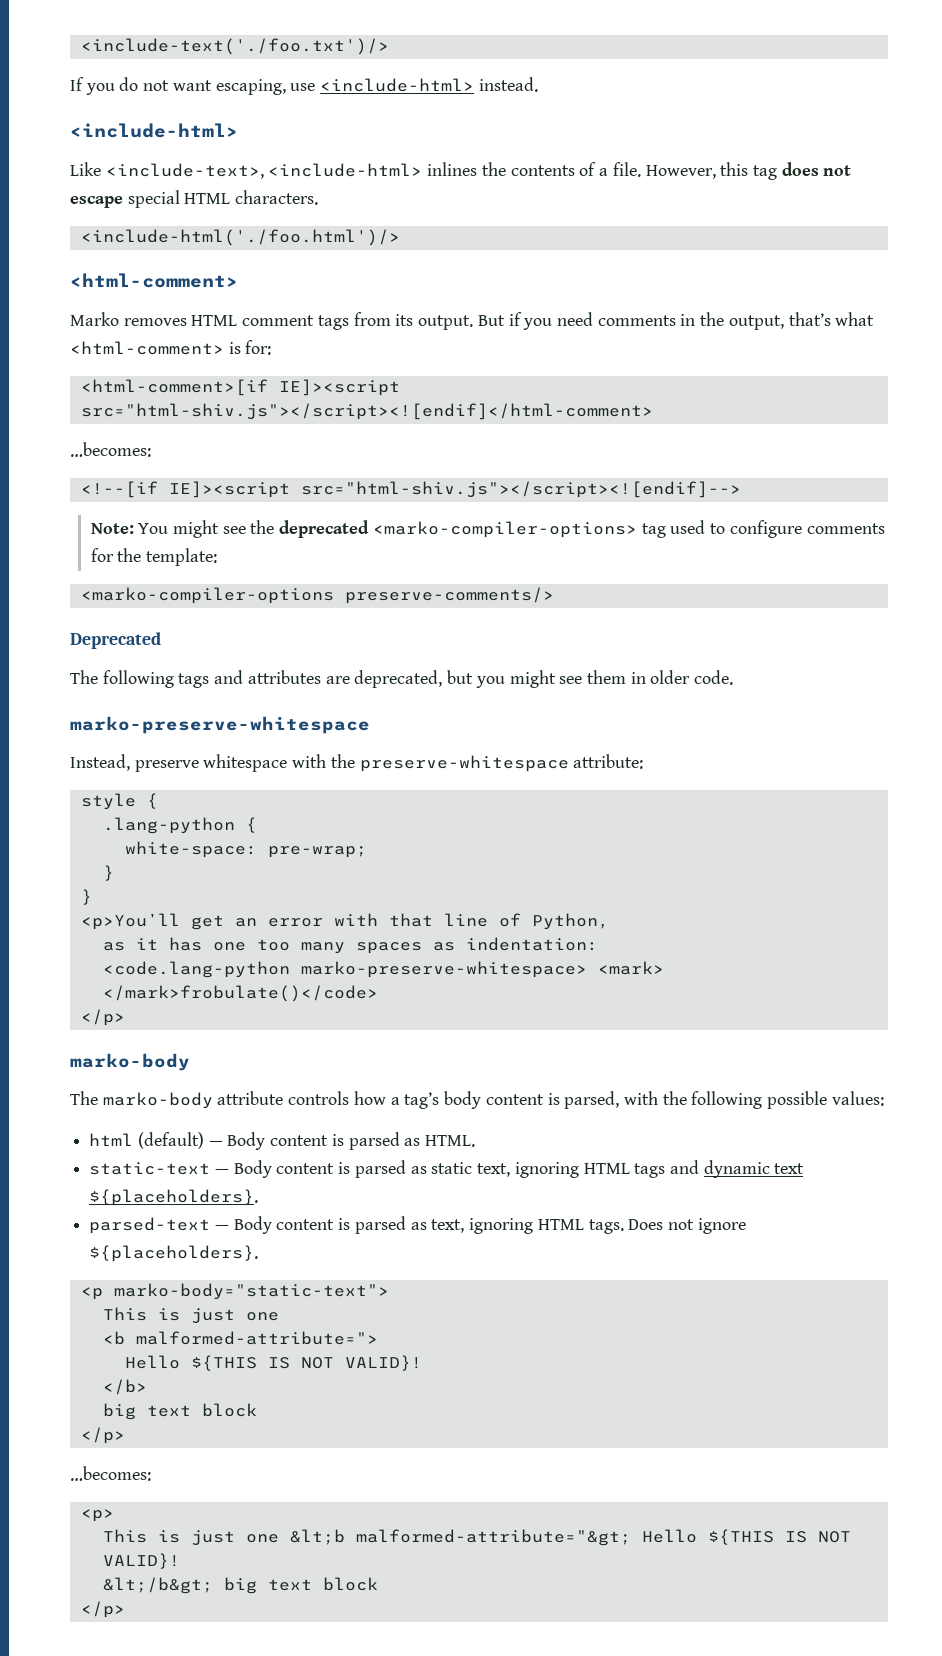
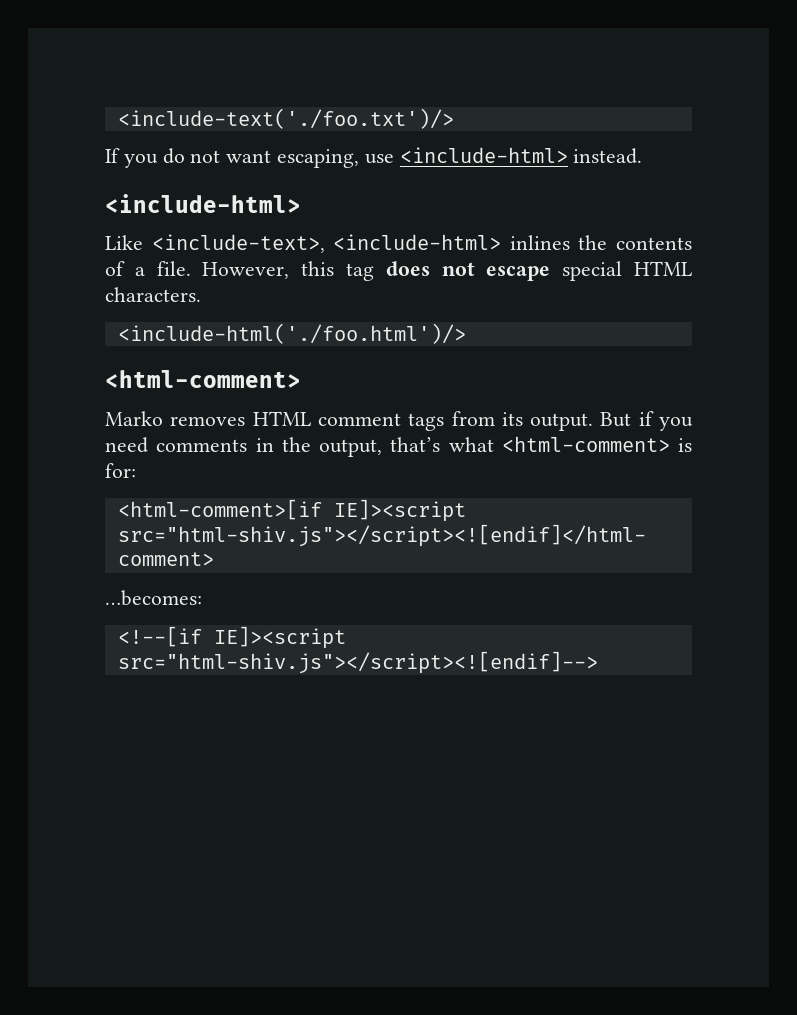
- Note: You might see the deprecated <marko-compiler-options> tag used to configure comments for the template:
- <marko-compiler-options preserve-comments/>
- Deprecated
- The following tags and attributes are deprecated, but you might see them in older code.
- marko-preserve-whitespace
- Instead, preserve whitespace with the preserve-whitespace attribute:
- style {
- .lang-python {
- white-space: pre-wrap;
- }
- }
- <p>You’ll get an error with that line of Python,
- as it has one too many spaces as indentation:
- <code.lang-python marko-preserve-whitespace> <mark> </mark>frobulate()</code>
- </p>
- marko-body
- The marko-body attribute controls how a tag’s body content is parsed, with the following possible values:
- html (default) — Body content is parsed as HTML.
- static-text — Body content is parsed as static text, ignoring HTML tags and dynamic text ${placeholders}.
- parsed-text — Body content is parsed as text, ignoring HTML tags. Does not ignore ${placeholders}.
- <p marko-body="static-text">
- This is just one
- <b malformed-attribute=">
- Hello ${THIS IS NOT VALID}!
- </b>
- big text block
- </p>
- …becomes:
- <p>
- This is just one &lt;b malformed-attribute="&gt; Hello ${THIS IS NOT VALID}!
- &lt;/b&gt; big text block
- </p>

